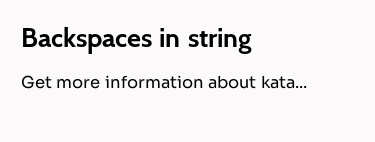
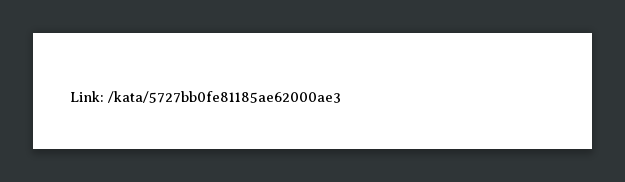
- Backspaces in string
- Get more information about kata...
+ Link: /kata/5727bb0fe81185ae62000ae3

